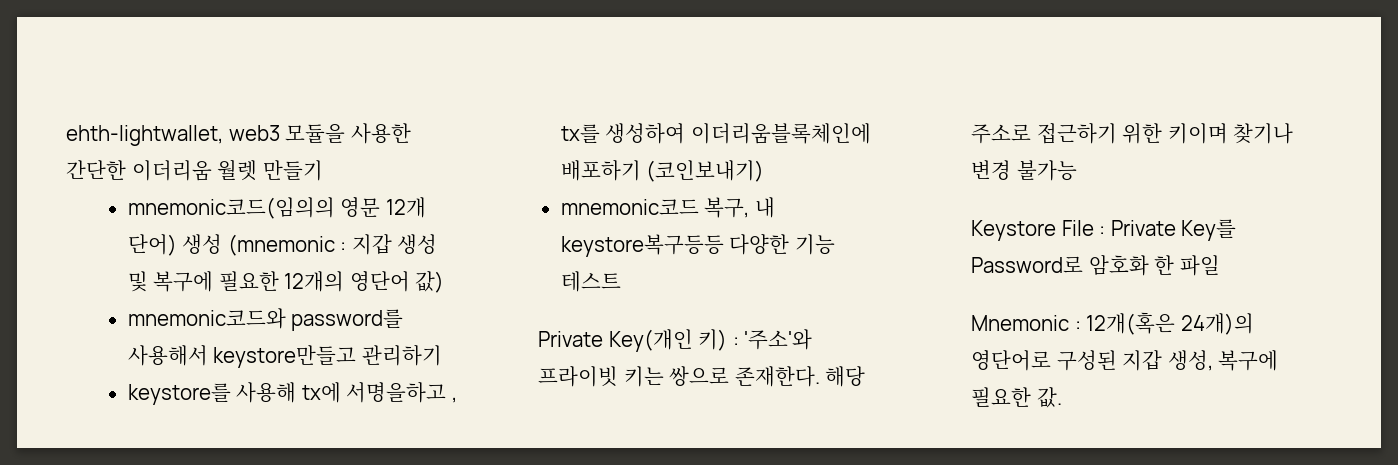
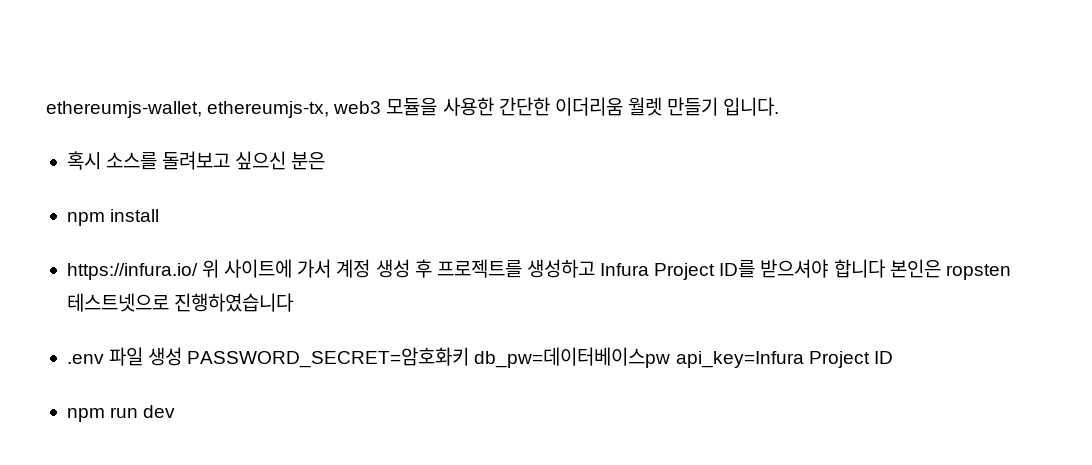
- ehth-lightwallet, web3 모듈을 사용한 간단한 이더리움 월렛 만들기
- mnemonic코드(임의의 영문 12개 단어) 생성 (mnemonic : 지갑 생성 및 복구에 필요한 12개의 영단어 값)
- mnemonic코드와 password를 사용해서 keystore만들고 관리하기
- keystore를 사용해 tx에 서명을하고 , tx를 생성하여 이더리움블록체인에 배포하기 (코인보내기)
- mnemonic코드 복구, 내 keystore복구등등 다양한 기능 테스트
- Private Key(개인 키) : '주소'와 프라이빗 키는 쌍으로 존재한다. 해당 주소로 접근하기 위한 키이며 찾기나 변경 불가능
- Keystore File : Private Key를 Password로 암호화 한 파일
- Mnemonic : 12개(혹은 24개)의 영단어로 구성된 지갑 생성, 복구에 필요한 값.
+ ethereumjs-wallet, ethereumjs-tx, web3 모듈을 사용한 간단한 이더리움 월렛 만들기 입니다.
+ 혹시 소스를 돌려보고 싶으신 분은
+ npm install
+ https://infura.io/ 위 사이트에 가서 계정 생성 후 프로젝트를 생성하고 Infura Project ID를 받으셔야 합니다 본인은 ropsten 테스트넷으로 진행하였습니다
+ .env 파일 생성 PASSWORD_SECRET=암호화키 db_pw=데이터베이스pw api_key=Infura Project ID
+ npm run dev

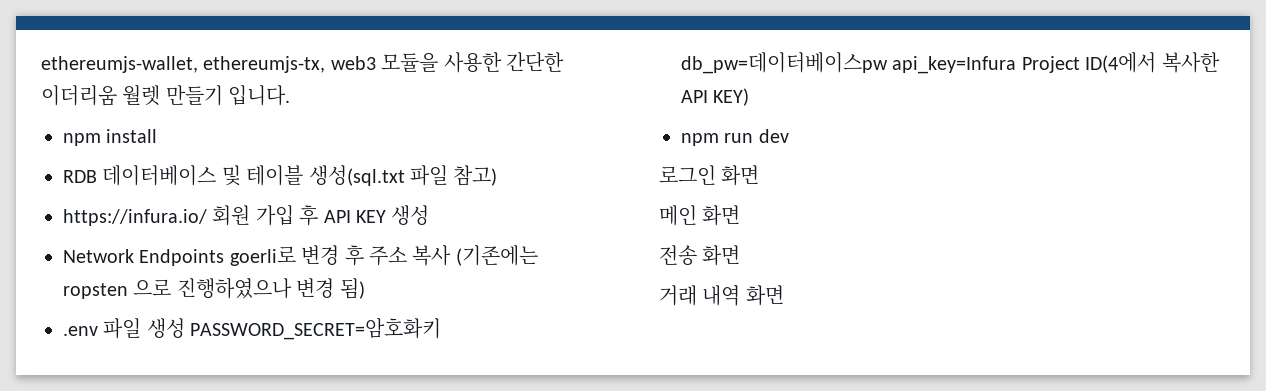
- 혹시 소스를 돌려보고 싶으신 분은
  npm install
- https://infura.io/ 위 사이트에 가서 계정 생성 후 프로젝트를 생성하고 Infura Project ID를 받으셔야 합니다 본인은 ropsten 테스트넷으로 진행하였습니다
+ RDB 데이터베이스 및 테이블 생성(sql.txt 파일 참고)
+ https://infura.io/ 회원 가입 후 API KEY 생성
+ Network Endpoints goerli로 변경 후 주소 복사 (기존에는 ropsten 으로 진행하였으나 변경 됨)
- .env 파일 생성 PASSWORD_SECRET=암호화키 db_pw=데이터베이스pw api_key=Infura Project ID
+ .env 파일 생성 PASSWORD_SECRET=암호화키 db_pw=데이터베이스pw api_key=Infura Project ID(4에서 복사한 API KEY)
+ 로그인 화면
+ 메인 화면
+ 전송 화면
+ 거래 내역 화면

